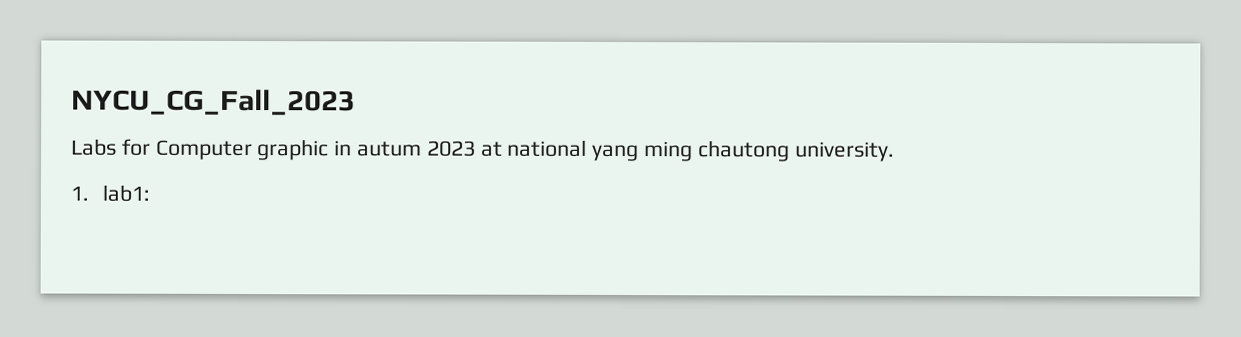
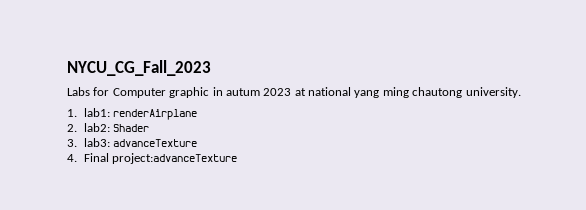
- 1. lab1:
+ 1. lab1: renderAirplane
+ 2. lab2: Shader
+ 3. lab3: advanceTexture
+ 4. Final project:advanceTexture

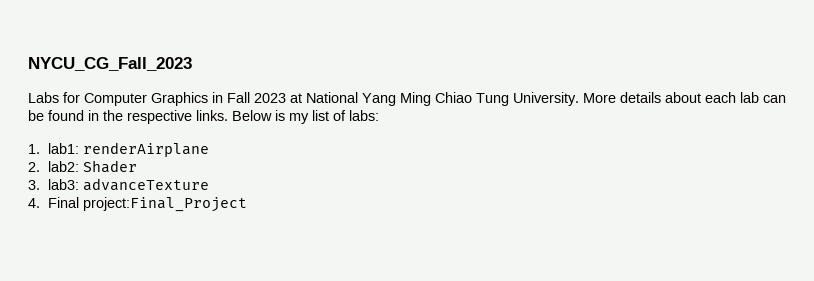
- Labs for Computer graphic in autum 2023 at national yang ming chautong university.
+ Labs for Computer Graphics in Fall 2023 at National Yang Ming Chiao Tung University. More details about each lab can be found in the respective links. Below is my list of labs:
- 4. Final project:advanceTexture
+ 4. Final project:Final_Project

